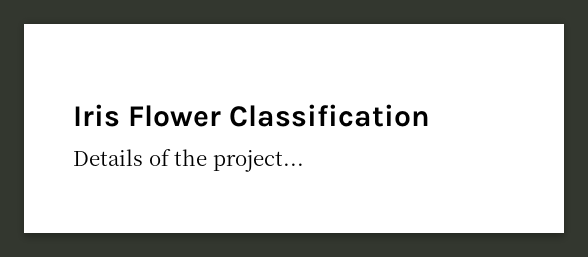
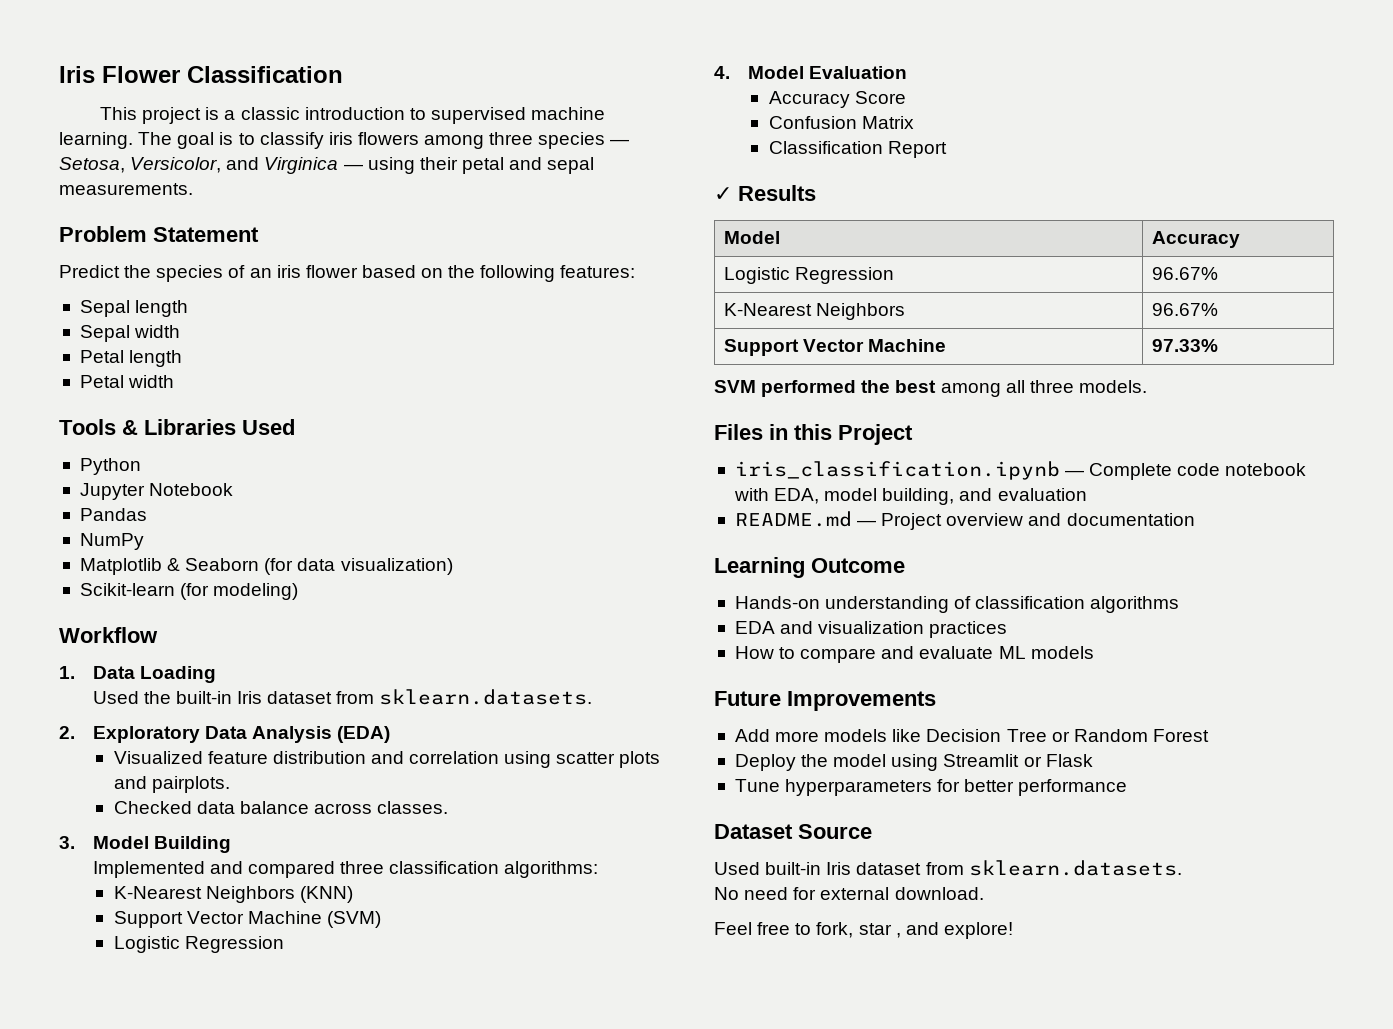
- Details of the project...
+ This project is a classic introduction to supervised machine learning. The goal is to classify iris flowers among three species — Setosa, Versicolor, and Virginica — using their petal and sepal measurements.
+ Problem Statement
+ Predict the species of an iris flower based on the following features:
+ Sepal length
+ Sepal width
+ Petal length
+ Petal width
+ Tools & Libraries Used
+ Python
+ Jupyter Notebook
+ Pandas
+ NumPy
+ Matplotlib & Seaborn (for data visualization)
+ Scikit-learn (for modeling)
+ Workflow
+ 1. Data Loading
+ Used the built-in Iris dataset from sklearn.datasets.
+ 2. Exploratory Data Analysis (EDA)
+ Visualized feature distribution and correlation using scatter plots and pairplots.
+ Checked data balance across classes.
+ 3. Model Building
+ Implemented and compared three classification algorithms:
+ K-Nearest Neighbors (KNN)
+ Support Vector Machine (SVM)
+ Logistic Regression
+ 4. Model Evaluation
+ Accuracy Score
+ Confusion Matrix
+ Classification Report
+ ✓ Results
+ Model | Accuracy
+ Logistic Regression | 96.67%
+ K-Nearest Neighbors | 96.67%
+ Support Vector Machine | 97.33%
+ SVM performed the best among all three models.
+ Files in this Project
+ iris_classification.ipynb — Complete code notebook with EDA, model building, and evaluation
+ README.md — Project overview and documentation
+ Learning Outcome
+ Hands-on understanding of classification algorithms
+ EDA and visualization practices
+ How to compare and evaluate ML models
+ Future Improvements
+ Add more models like Decision Tree or Random Forest
+ Deploy the model using Streamlit or Flask
+ Tune hyperparameters for better performance
+ Dataset Source
+ Used built-in Iris dataset from sklearn.datasets.
+ No need for external download.
+ Feel free to fork, star , and explore!

